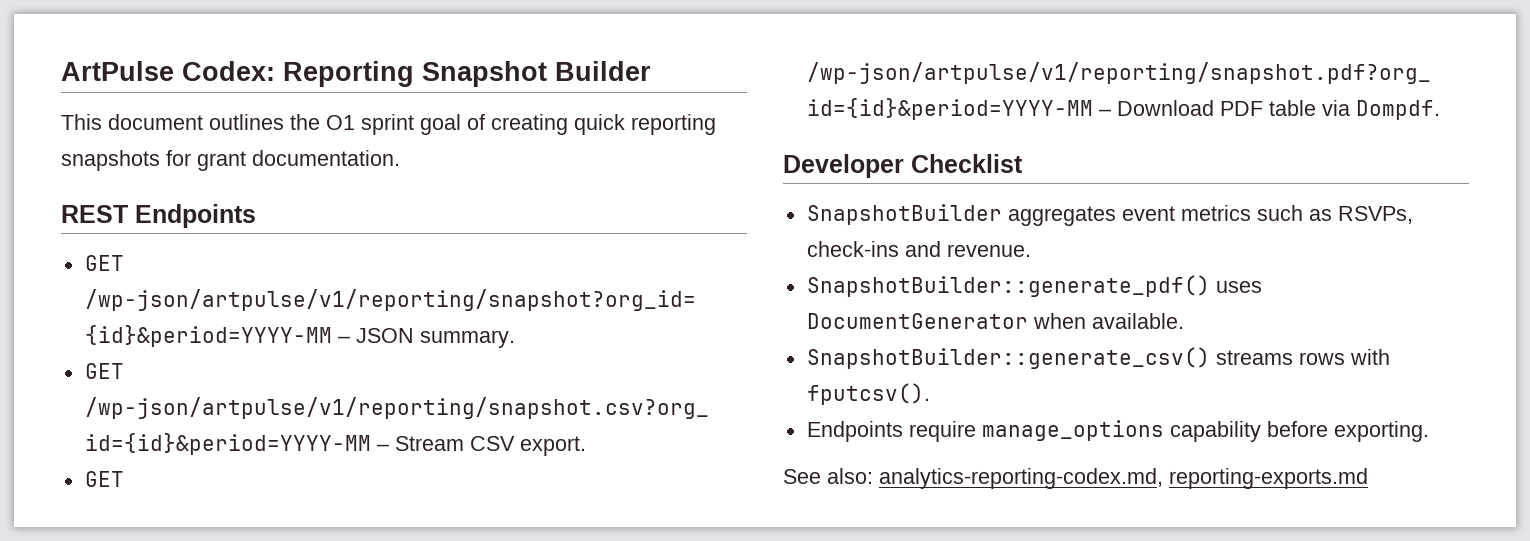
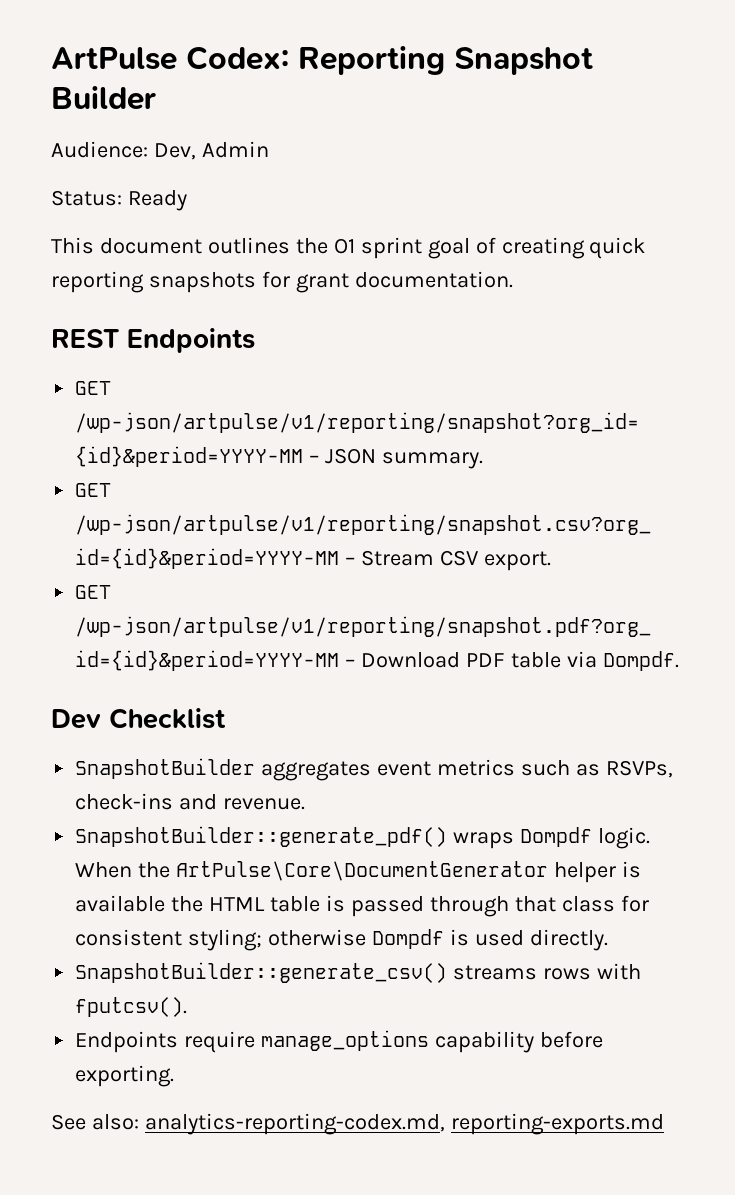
+ Audience: Dev, Admin
+ Status: Ready
- Developer Checklist
+ Dev Checklist
- SnapshotBuilder::generate_pdf() uses DocumentGenerator when available.
+ SnapshotBuilder::generate_pdf() wraps Dompdf logic. When the ArtPulse\Core\DocumentGenerator helper is available the HTML table is passed through that class for consistent styling; otherwise Dompdf is used directly.

